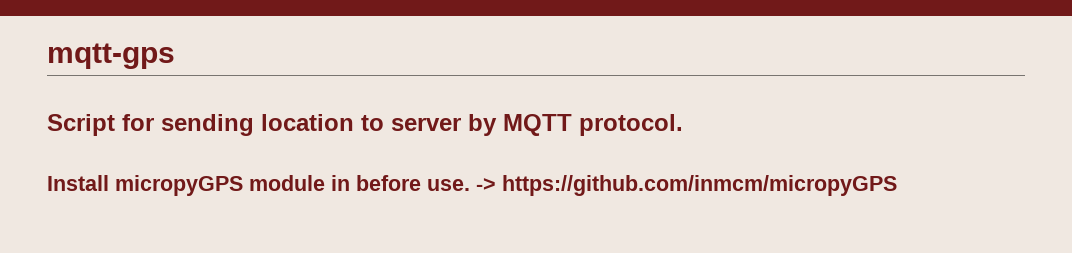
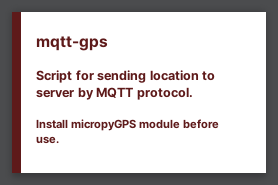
- Install micropyGPS module in before use. -> https://github.com/inmcm/micropyGPS
+ Install micropyGPS module before use.

